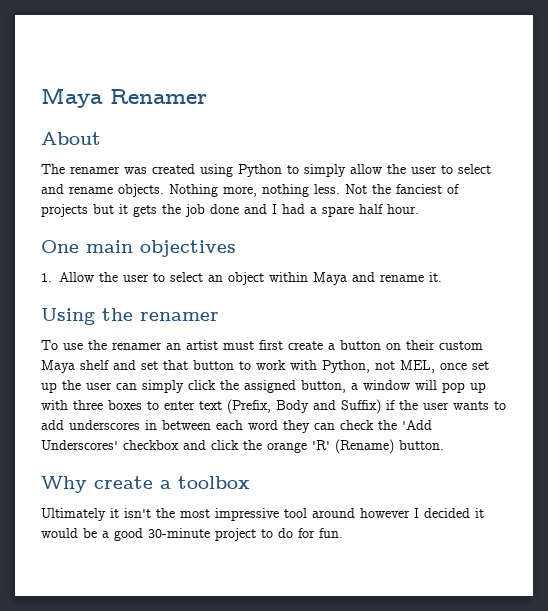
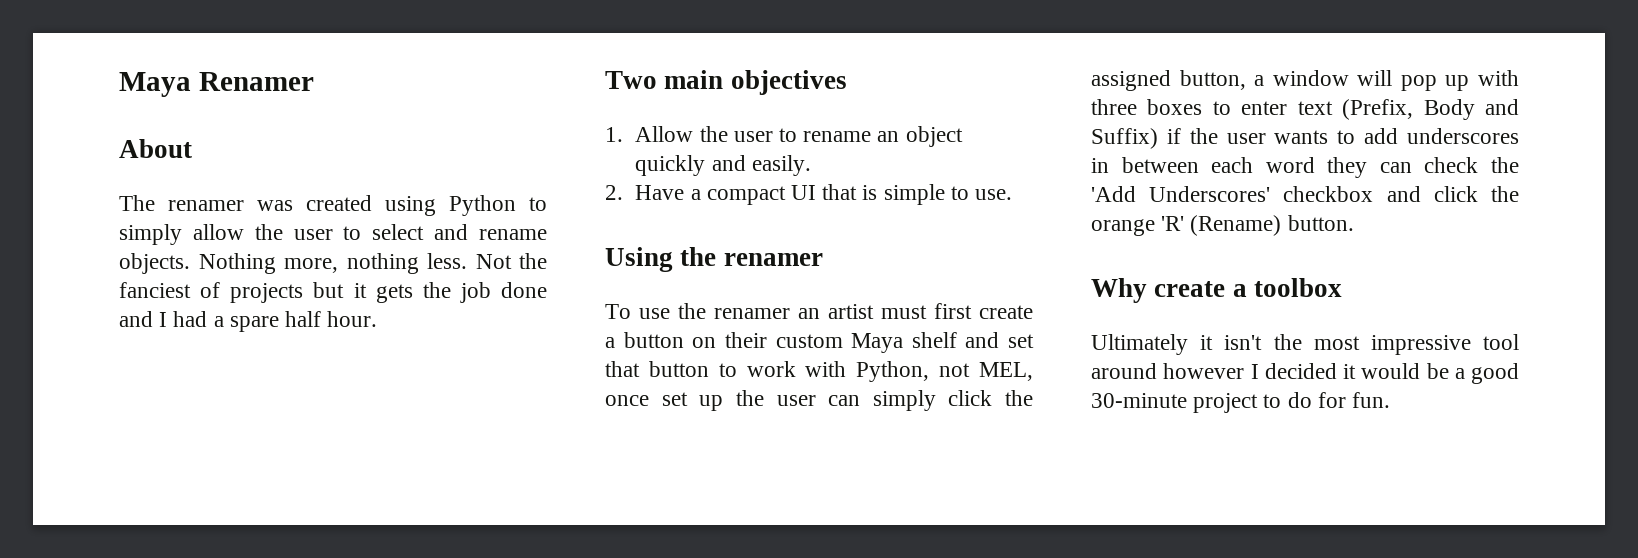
- One main objectives
+ Two main objectives
- 1. Allow the user to select an object within Maya and rename it.
+ 1. Allow the user to rename an object quickly and easily.
+ 2. Have a compact UI that is simple to use.

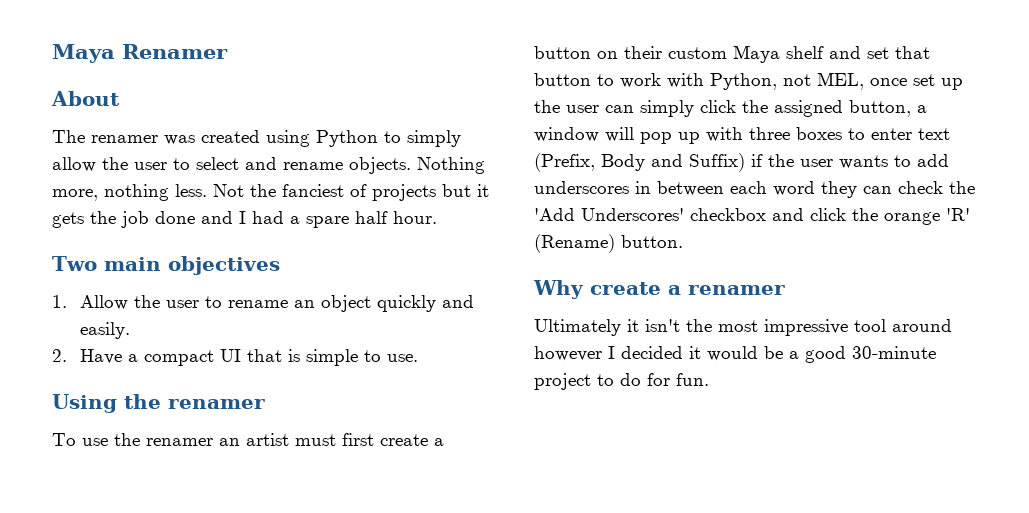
- Why create a toolbox
+ Why create a renamer

